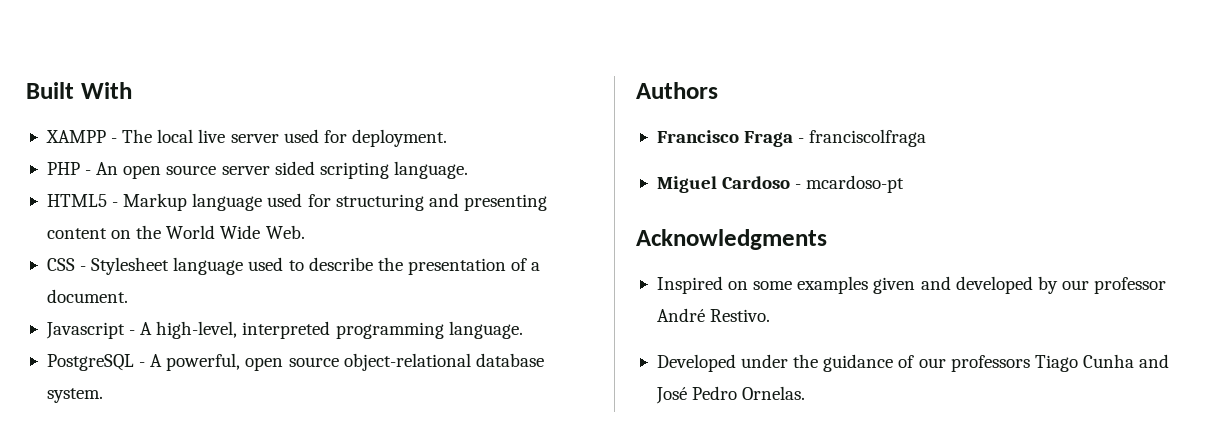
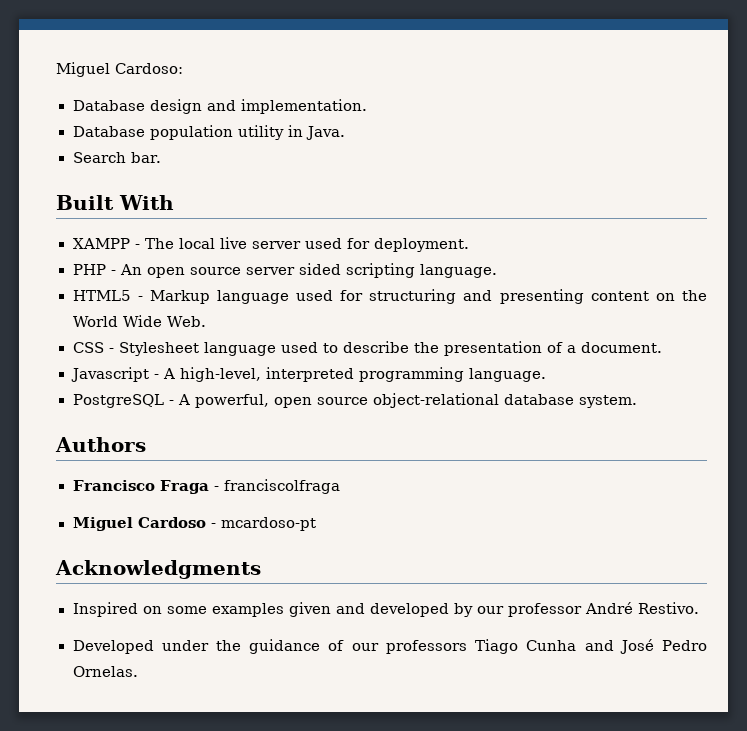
+ Miguel Cardoso:
+ Database design and implementation.
+ Database population utility in Java.
+ Search bar.

